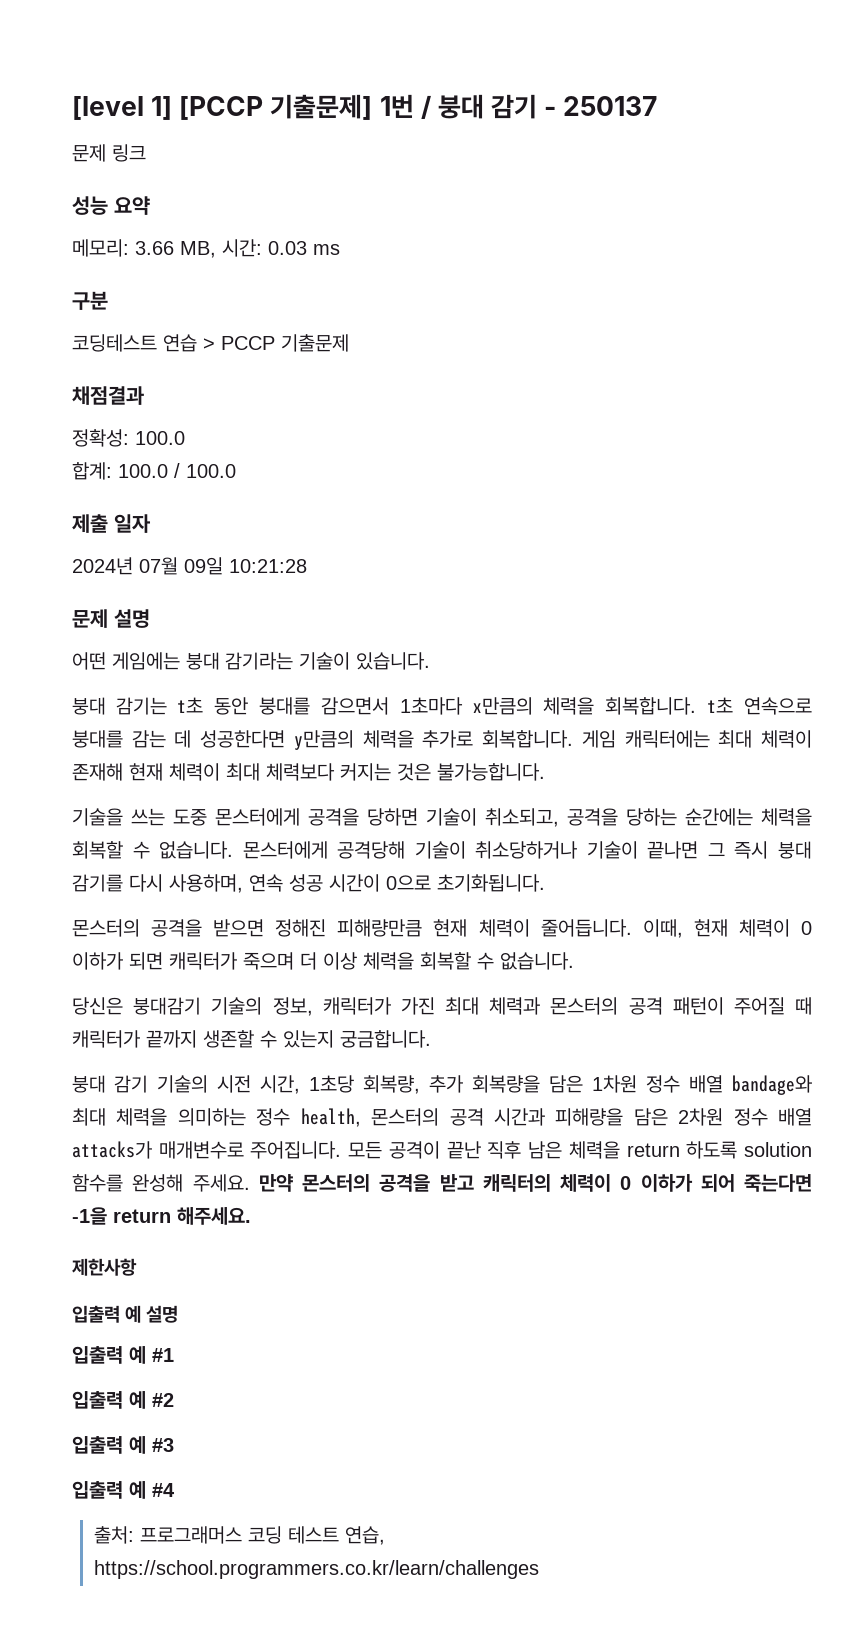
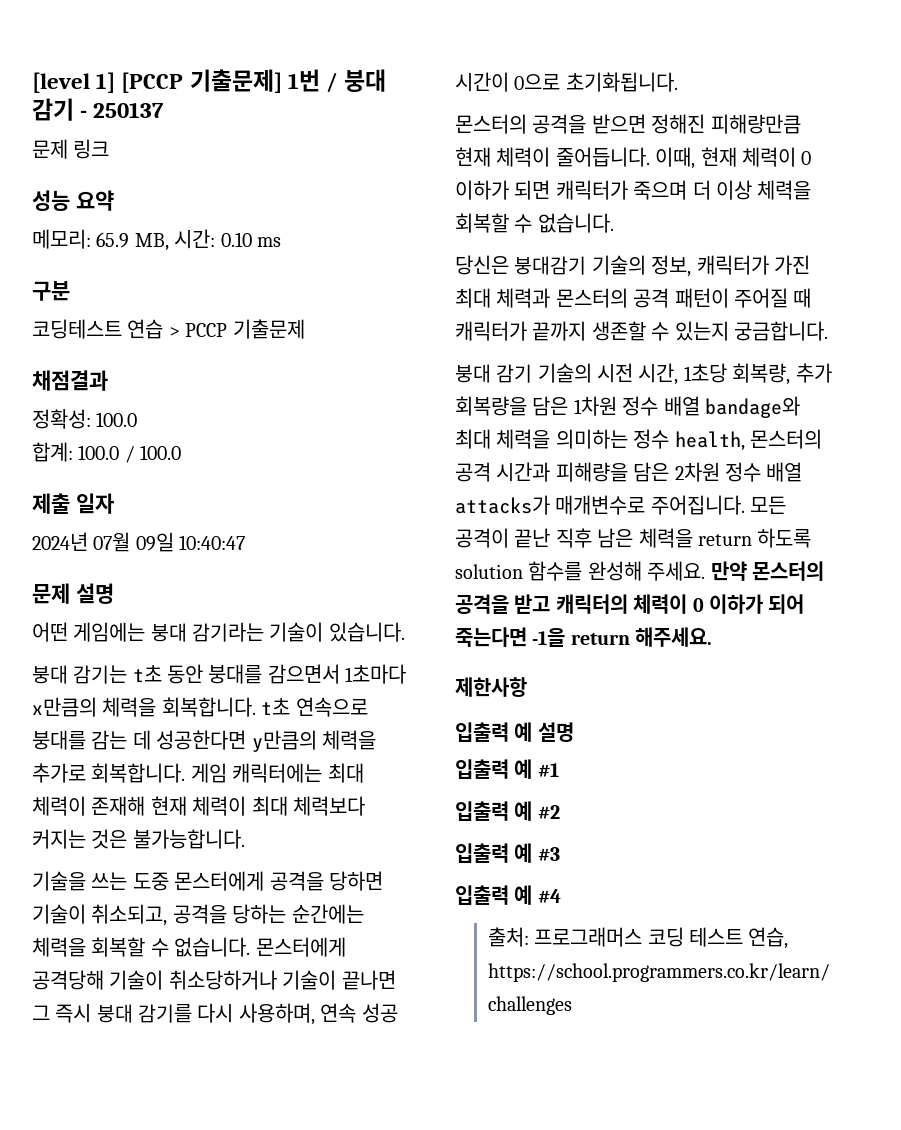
- 메모리: 3.66 MB, 시간: 0.03 ms
+ 메모리: 65.9 MB, 시간: 0.10 ms
- 2024년 07월 09일 10:21:28
+ 2024년 07월 09일 10:40:47

